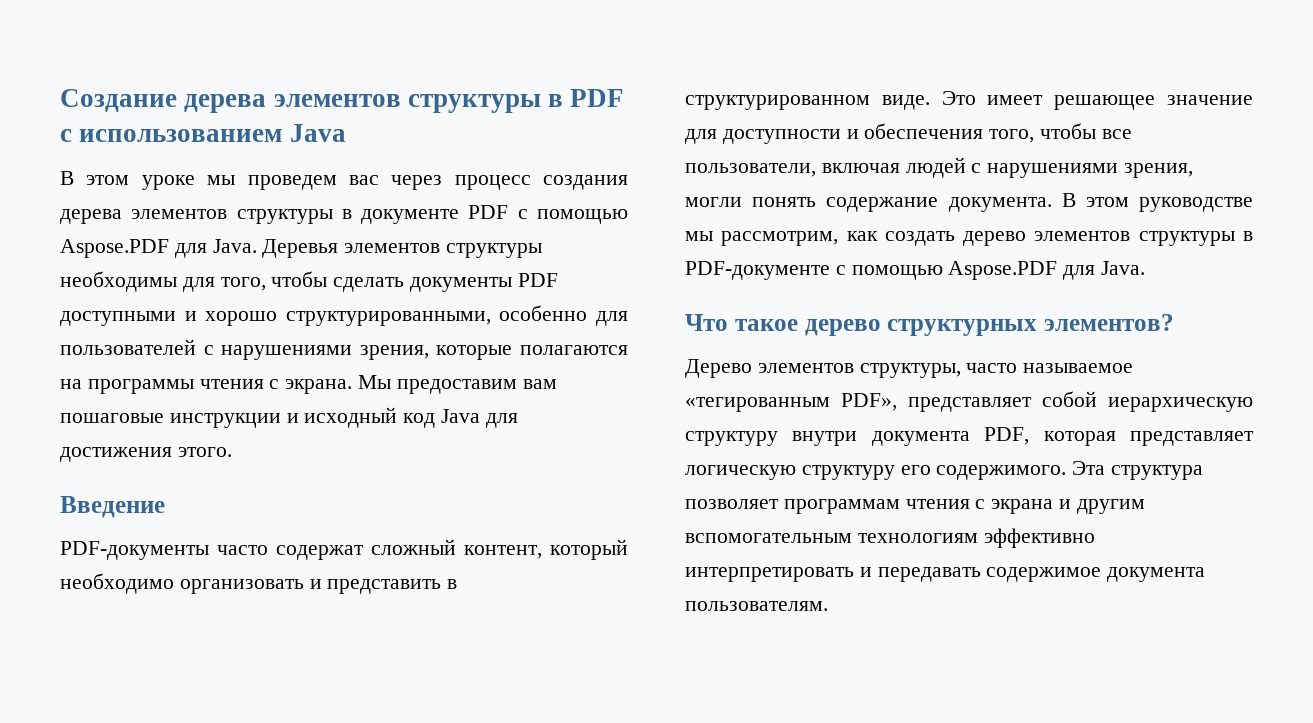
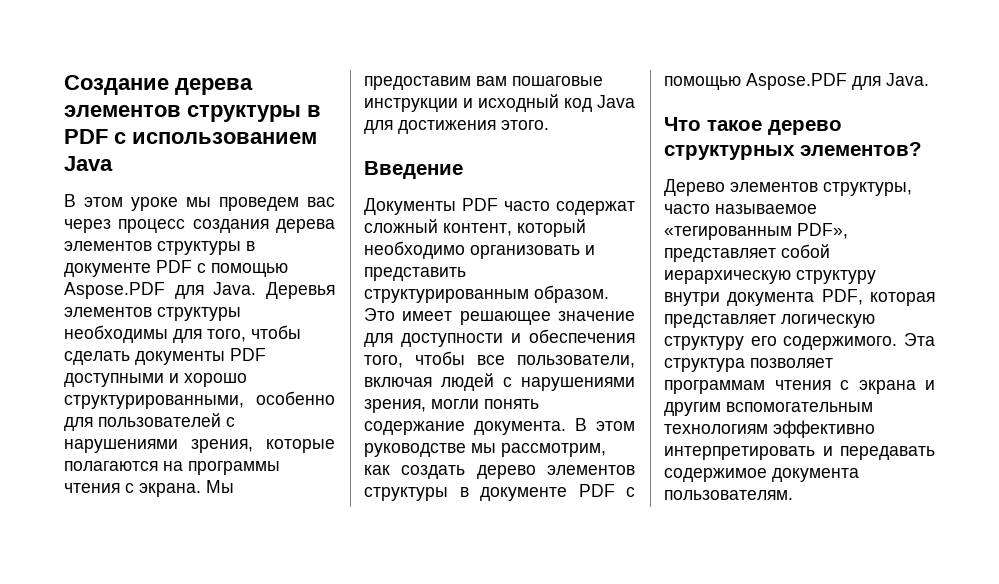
- PDF-документы часто содержат сложный контент, который необходимо организовать и представить в структурированном виде.
+ Документы PDF часто содержат сложный контент, который необходимо организовать и представить структурированным образом.
- В этом руководстве мы рассмотрим, как создать дерево элементов структуры в PDF-документе с помощью Aspose.PDF для Java.
+ В этом руководстве мы рассмотрим, как создать дерево элементов структуры в документе PDF с помощью Aspose.PDF для Java.

